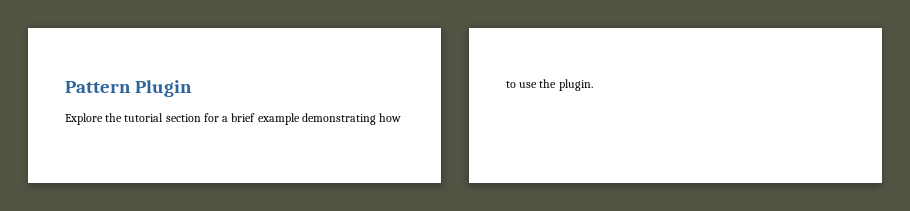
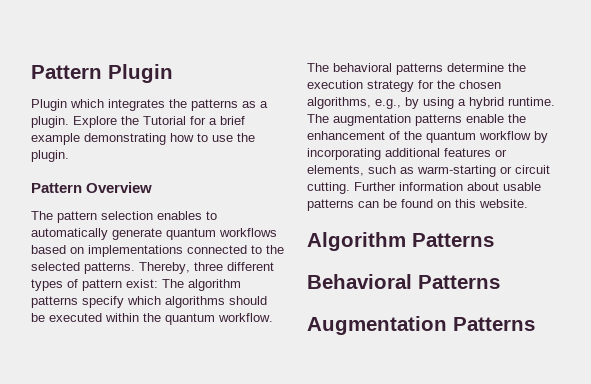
- Explore the tutorial section for a brief example demonstrating how to use the plugin.
+ Plugin which integrates the patterns as a plugin. Explore the Tutorial for a brief example demonstrating how to use the plugin.
+ Pattern Overview
+ The pattern selection enables to automatically generate quantum workflows based on implementations connected to the selected patterns. Thereby, three different types of pattern exist: The algorithm patterns specify which algorithms should be executed within the quantum workflow. The behavioral patterns determine the execution strategy for the chosen algorithms, e.g., by using a hybrid runtime. The augmentation patterns enable the enhancement of the quantum workflow by incorporating additional features or elements, such as warm-starting or circuit cutting. Further information about usable patterns can be found on this website.
+ Algorithm Patterns
+ Behavioral Patterns
+ Augmentation Patterns

